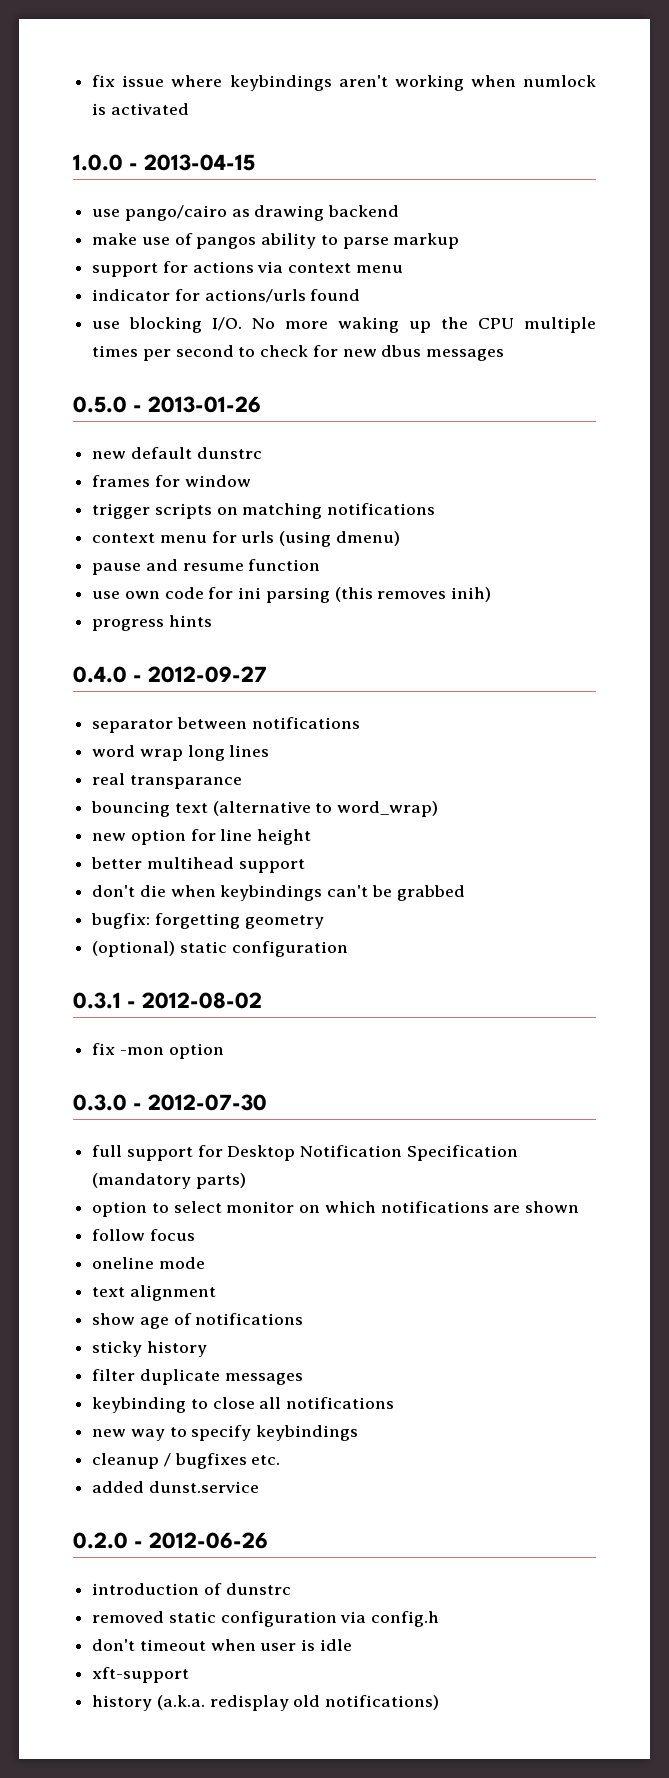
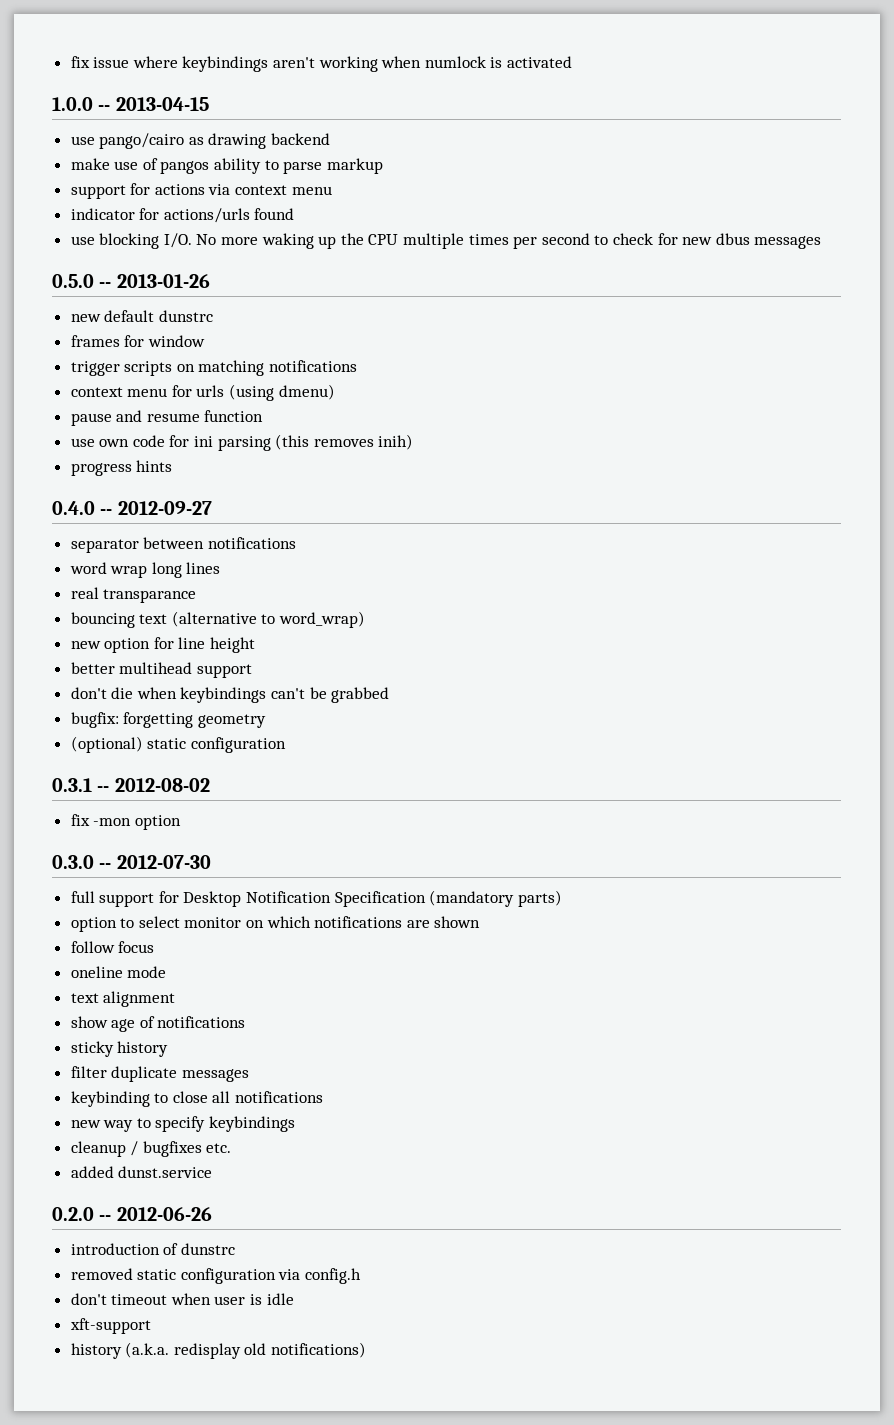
- 1.0.0 - 2013-04-15
+ 1.0.0 -- 2013-04-15
- 0.5.0 - 2013-01-26
+ 0.5.0 -- 2013-01-26
- 0.4.0 - 2012-09-27
+ 0.4.0 -- 2012-09-27
- 0.3.1 - 2012-08-02
+ 0.3.1 -- 2012-08-02
- 0.3.0 - 2012-07-30
+ 0.3.0 -- 2012-07-30
- 0.2.0 - 2012-06-26
+ 0.2.0 -- 2012-06-26

